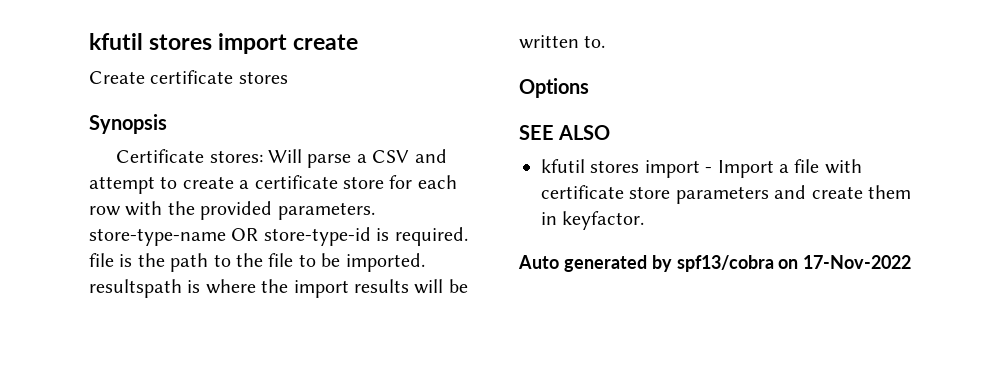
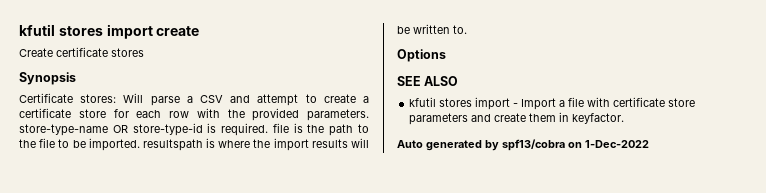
- Auto generated by spf13/cobra on 17-Nov-2022
+ Auto generated by spf13/cobra on 1-Dec-2022

